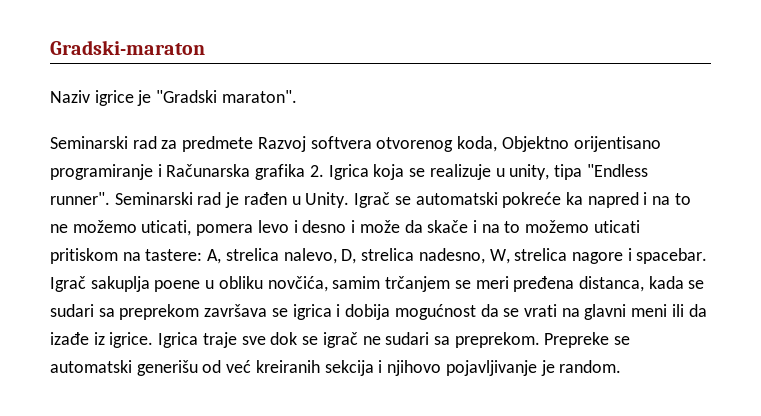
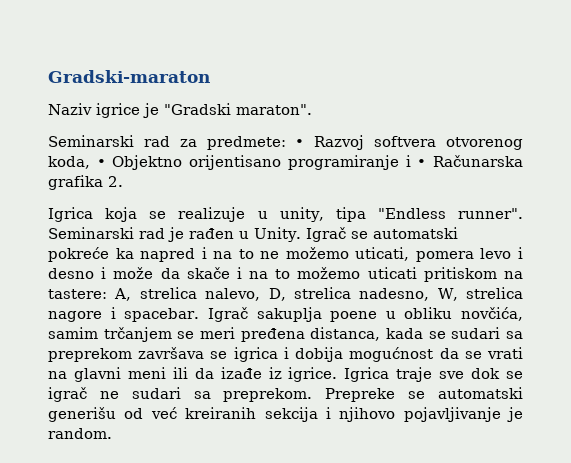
- Seminarski rad za predmete Razvoj softvera otvorenog koda, Objektno orijentisano programiranje i Računarska grafika 2. Igrica koja se realizuje u unity, tipa "Endless runner".
+ Seminarski rad za predmete: • Razvoj softvera otvorenog koda, • Objektno orijentisano programiranje i • Računarska grafika 2.
+ Igrica koja se realizuje u unity, tipa "Endless runner".

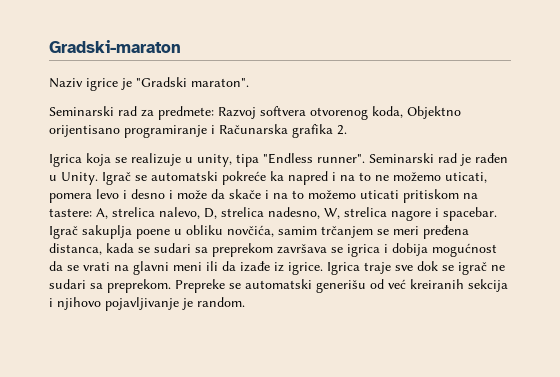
- Seminarski rad za predmete: • Razvoj softvera otvorenog koda, • Objektno orijentisano programiranje i • Računarska grafika 2.
+ Seminarski rad za predmete: Razvoj softvera otvorenog koda, Objektno orijentisano programiranje i Računarska grafika 2.

